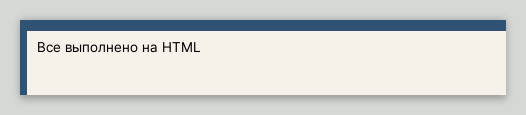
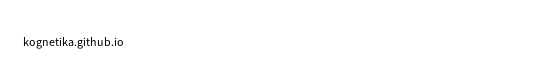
- Все выполнено на HTML
+ kognetika.github.io

